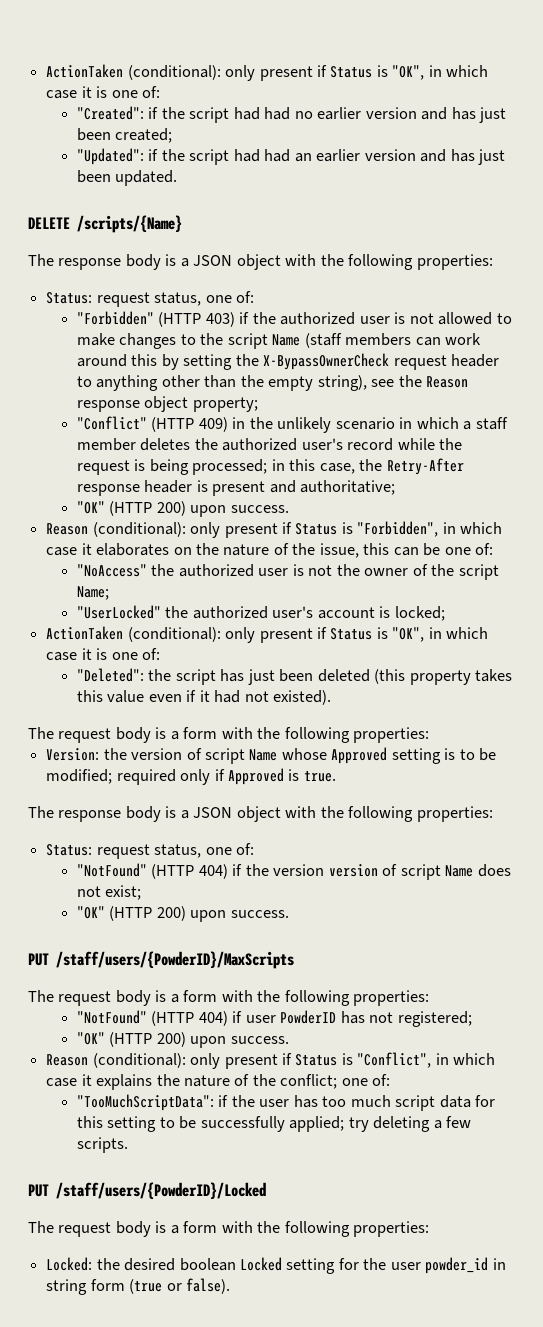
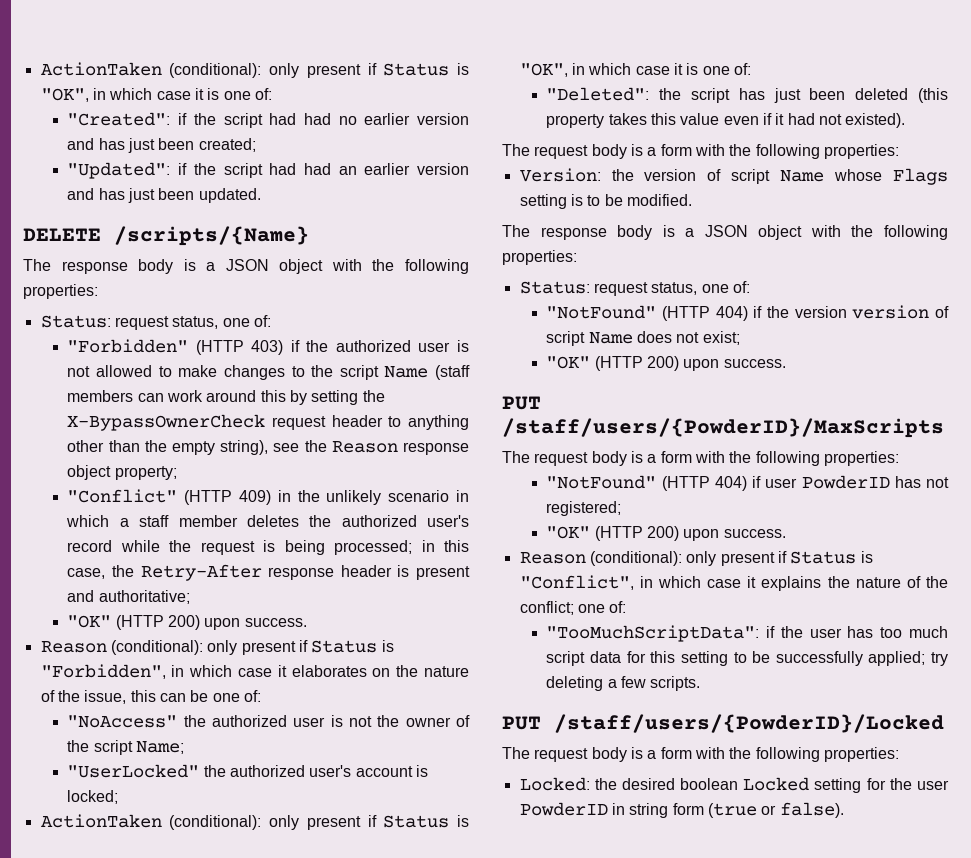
- Version: the version of script Name whose Approved setting is to be modified; required only if Approved is true.
+ Version: the version of script Name whose Flags setting is to be modified.
- Locked: the desired boolean Locked setting for the user powder_id in string form (true or false).
+ Locked: the desired boolean Locked setting for the user PowderID in string form (true or false).

